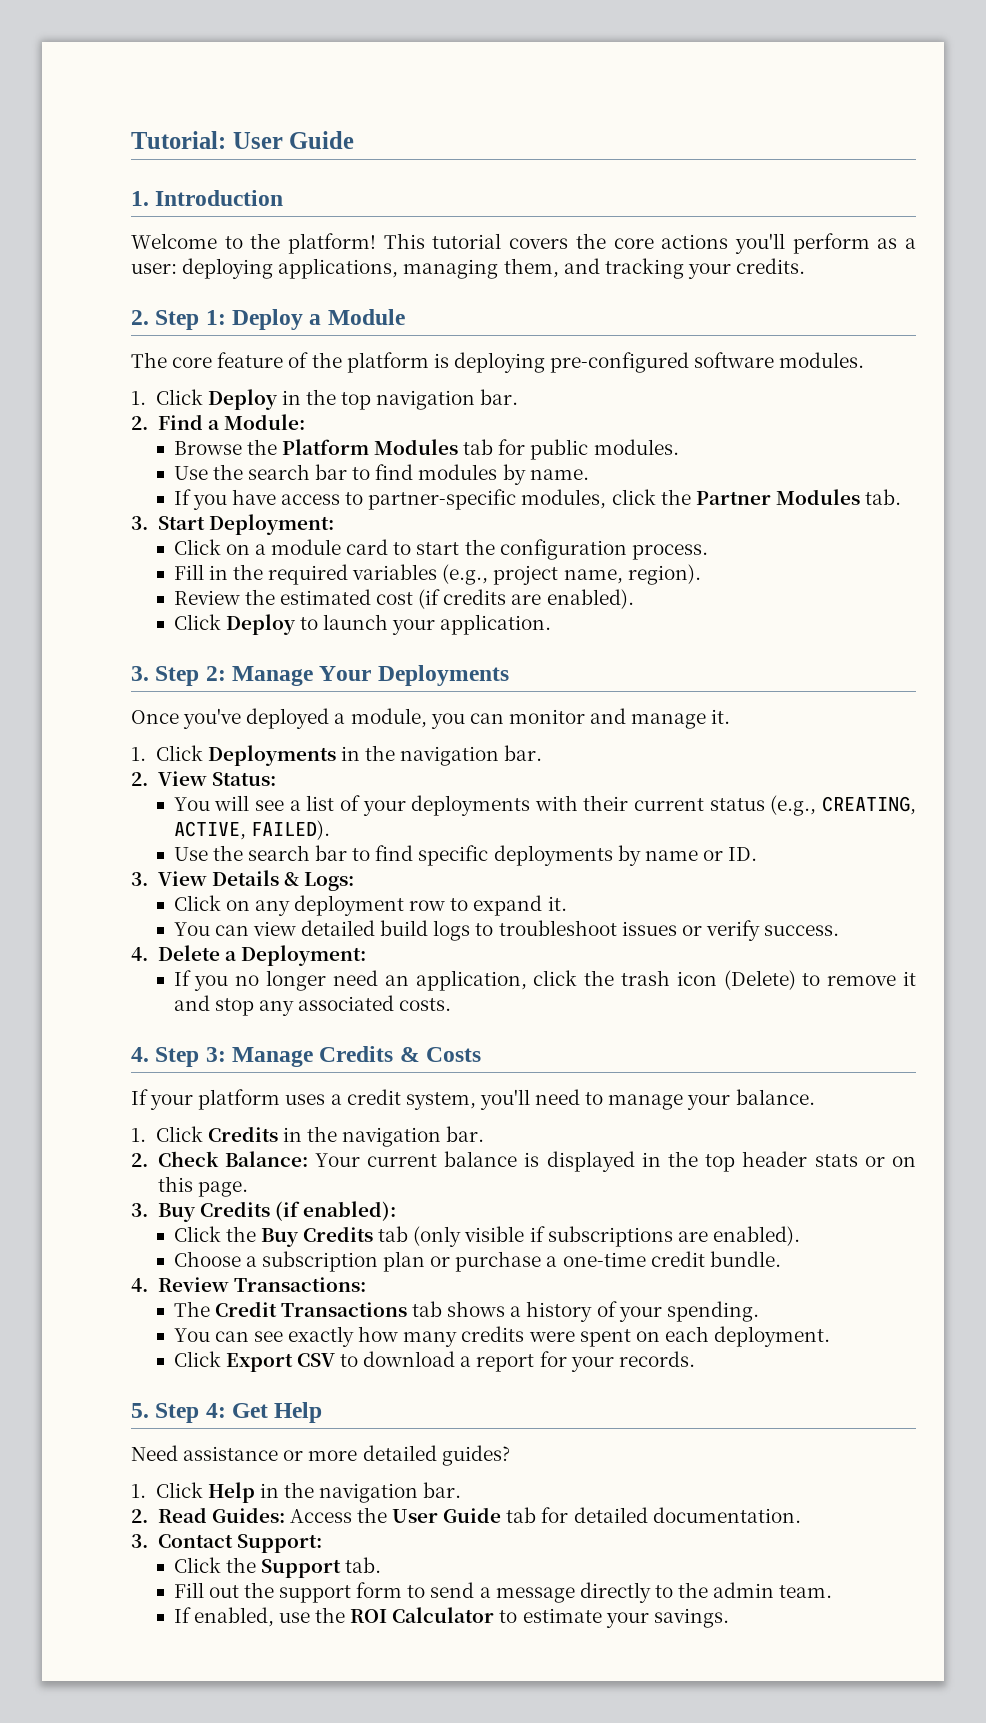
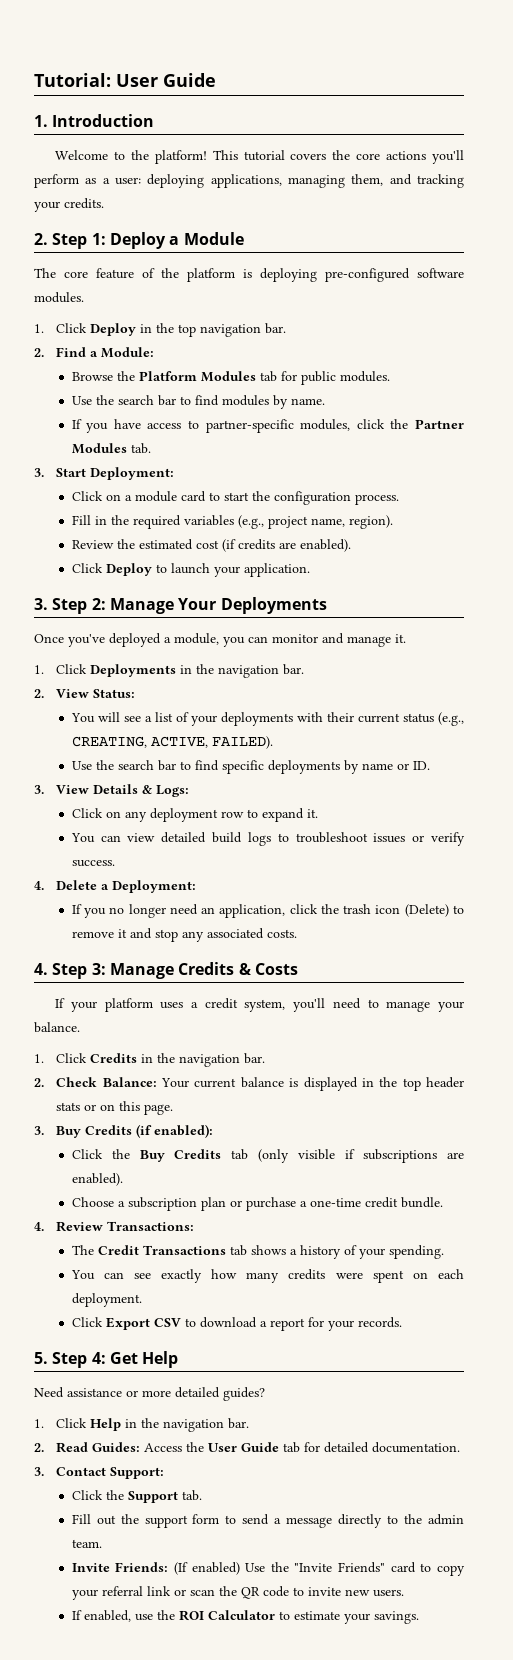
+ Invite Friends: (If enabled) Use the "Invite Friends" card to copy your referral link or scan the QR code to invite new users.

